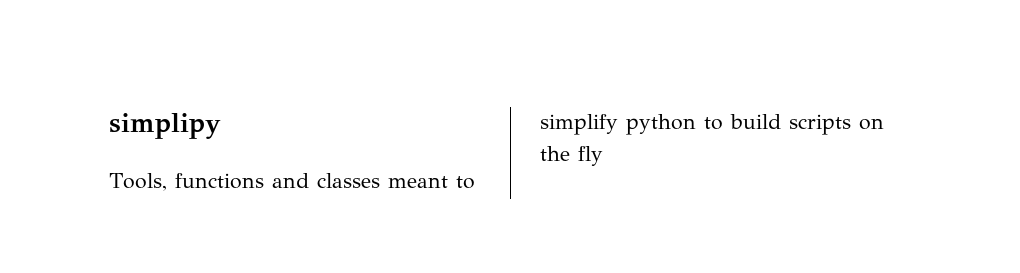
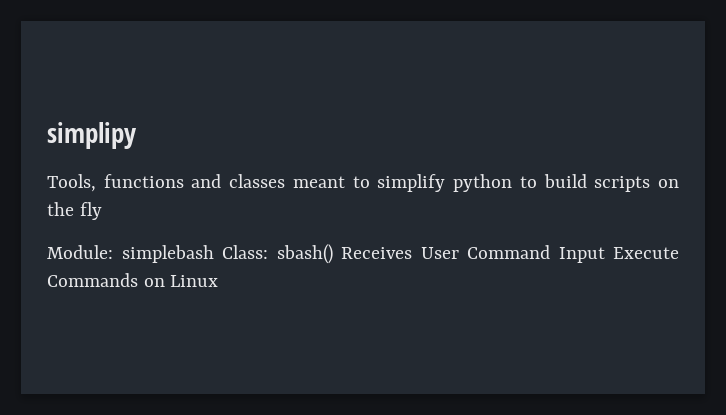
+ Module: simplebash Class: sbash() Receives User Command Input Execute Commands on Linux

